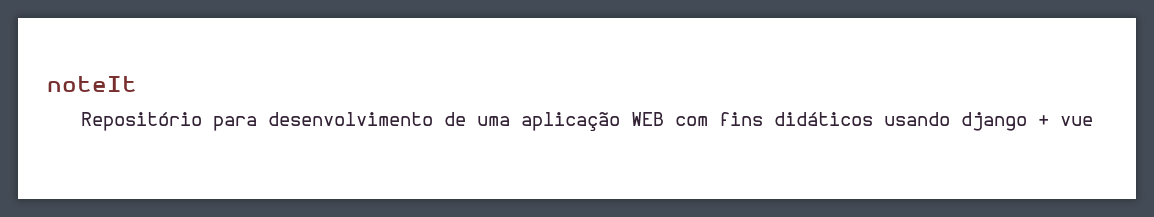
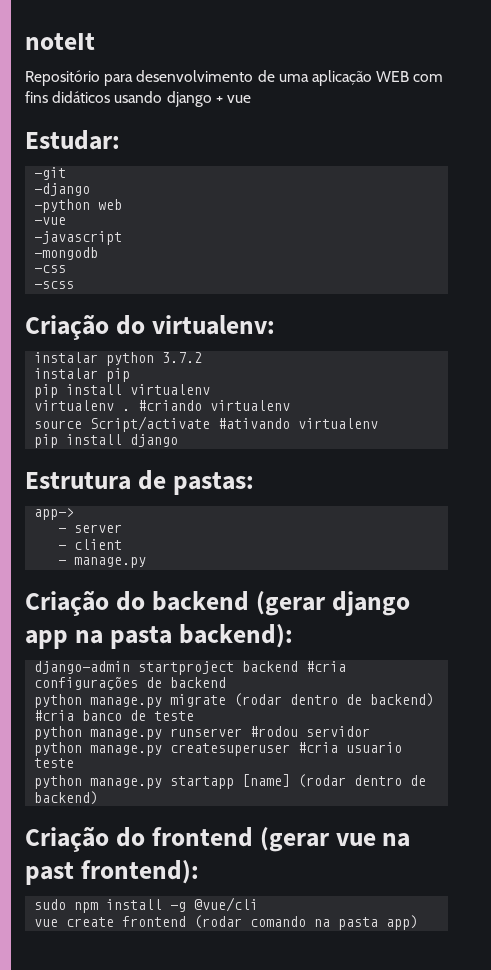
+ Estudar:
+ -git
+ -django
+ -python web
+ -vue
+ -javascript
+ -mongodb
+ -css
+ -scss
+ Criação do virtualenv:
+ instalar python 3.7.2
+ instalar pip
+ pip install virtualenv
+ virtualenv . #criando virtualenv
+ source Script/activate #ativando virtualenv
+ pip install django
+ Estrutura de pastas:
+ app->
+ - server
+ - client
+ - manage.py
+ Criação do backend (gerar django app na pasta backend):
+ django-admin startproject backend #cria configurações de backend
+ python manage.py migrate (rodar dentro de backend) #cria banco de teste
+ python manage.py runserver #rodou servidor
+ python manage.py createsuperuser #cria usuario teste
+ python manage.py startapp [name] (rodar dentro de backend)
+ Criação do frontend (gerar vue na past frontend):
+ sudo npm install -g @vue/cli
+ vue create frontend (rodar comando na pasta app)

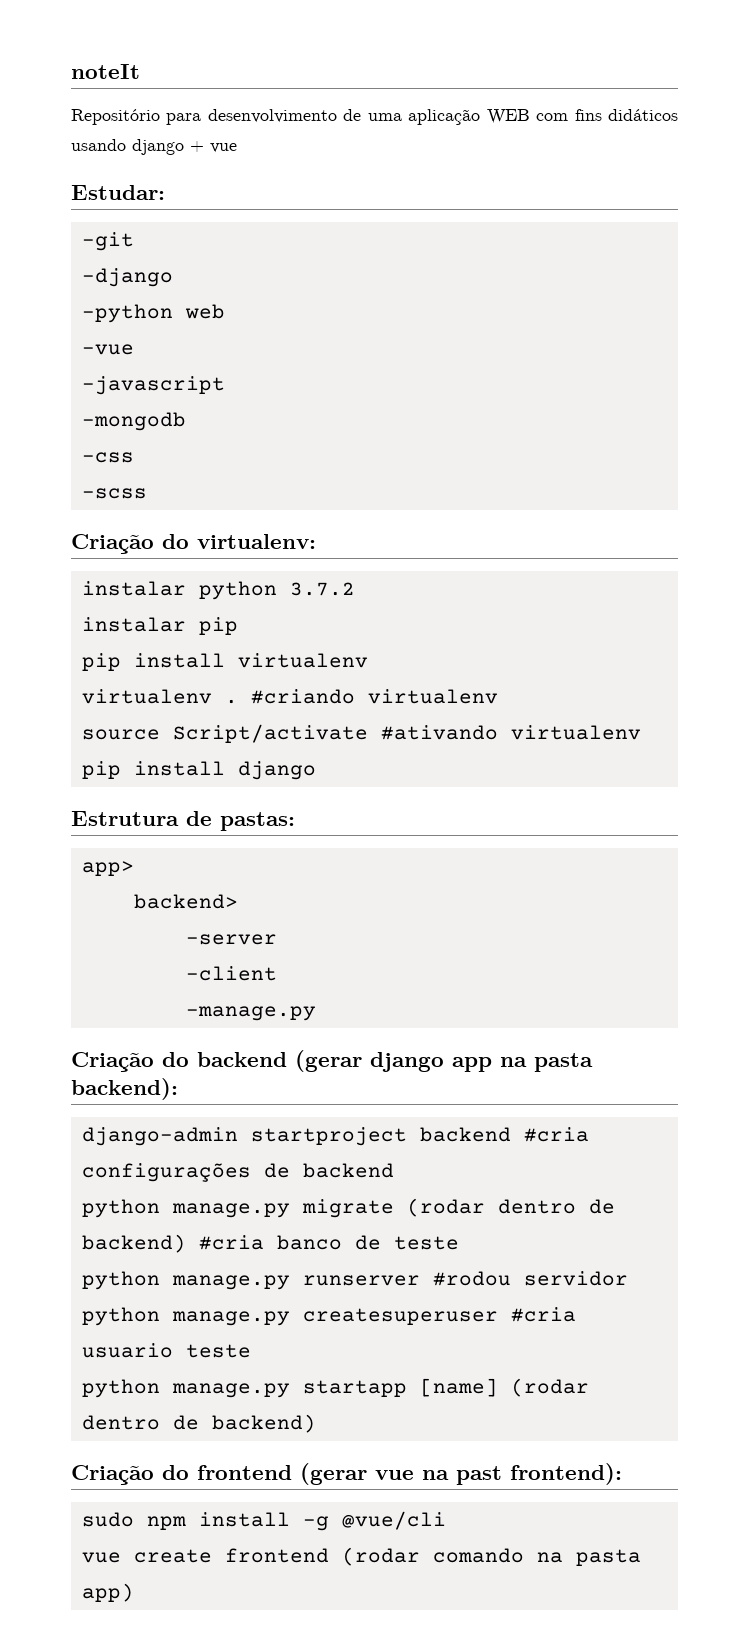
- app->
- - server
- - client
- - manage.py
+ app>
+ backend>
+ -server
+ -client
+ -manage.py

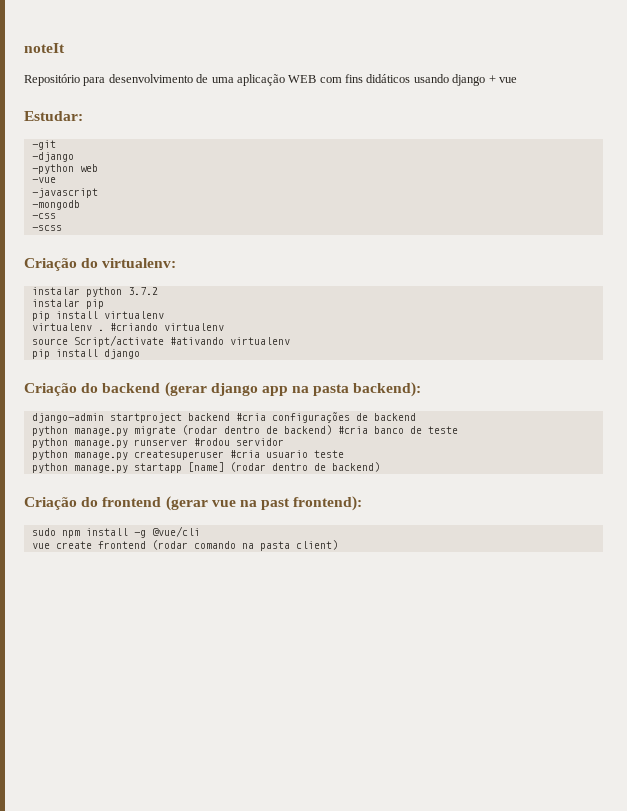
- Estrutura de pastas:
- app>
- backend>
- -server
- -client
- -manage.py
- vue create frontend (rodar comando na pasta app)
+ vue create frontend (rodar comando na pasta client)

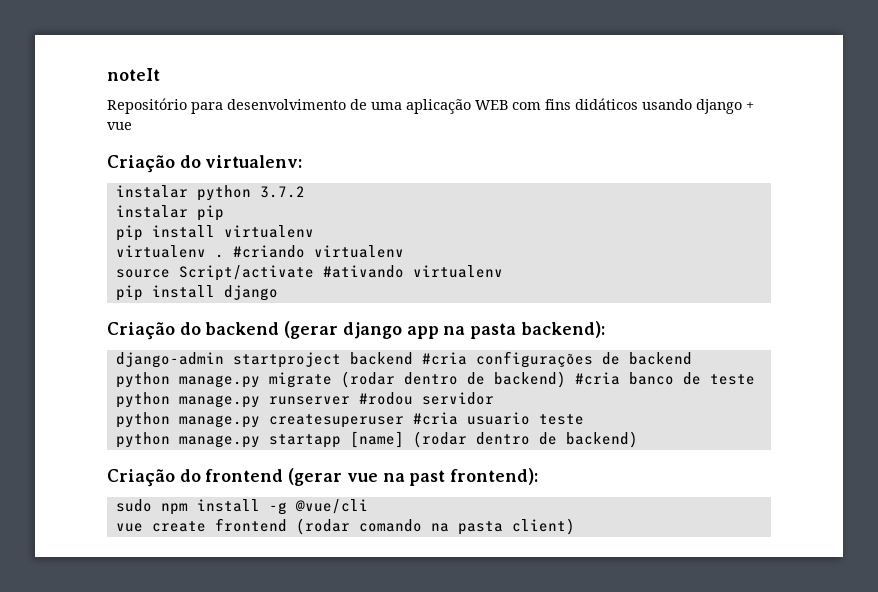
- Estudar:
- -git
- -django
- -python web
- -vue
- -javascript
- -mongodb
- -css
- -scss

